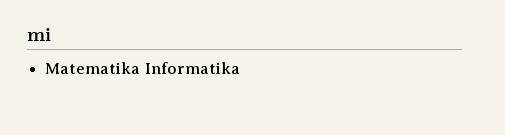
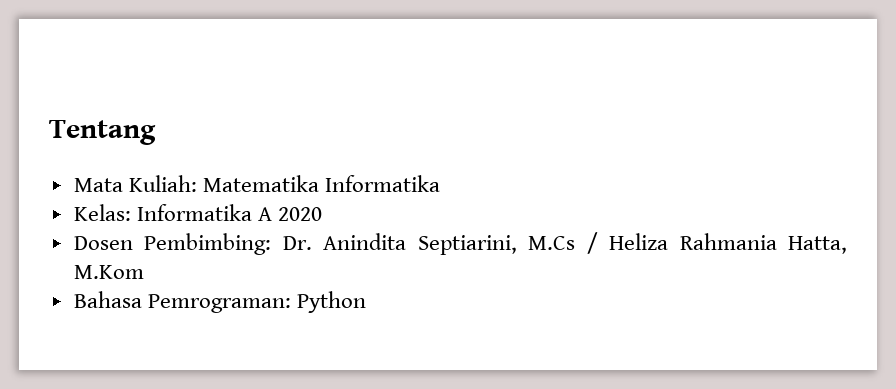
- mi
- Matematika Informatika
+ Tentang
+ Mata Kuliah: Matematika Informatika
+ Kelas: Informatika A 2020
+ Dosen Pembimbing: Dr. Anindita Septiarini, M.Cs / Heliza Rahmania Hatta, M.Kom
+ Bahasa Pemrograman: Python

